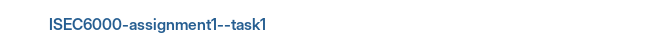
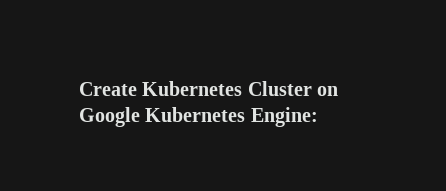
- ISEC6000-assignment1--task1
+ Create Kubernetes Cluster on Google Kubernetes Engine:

